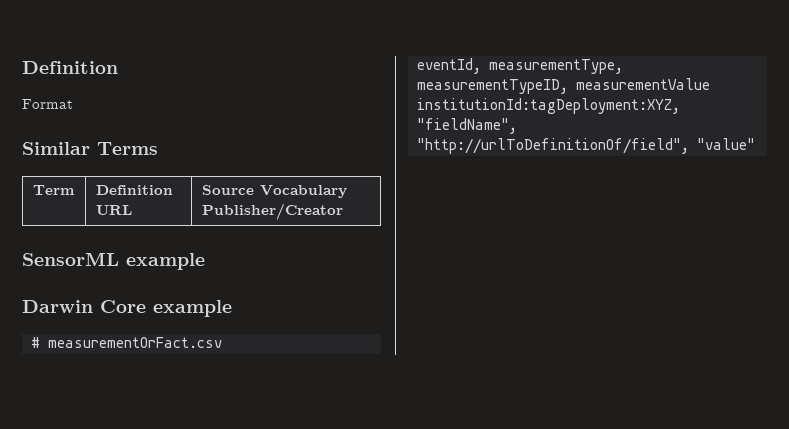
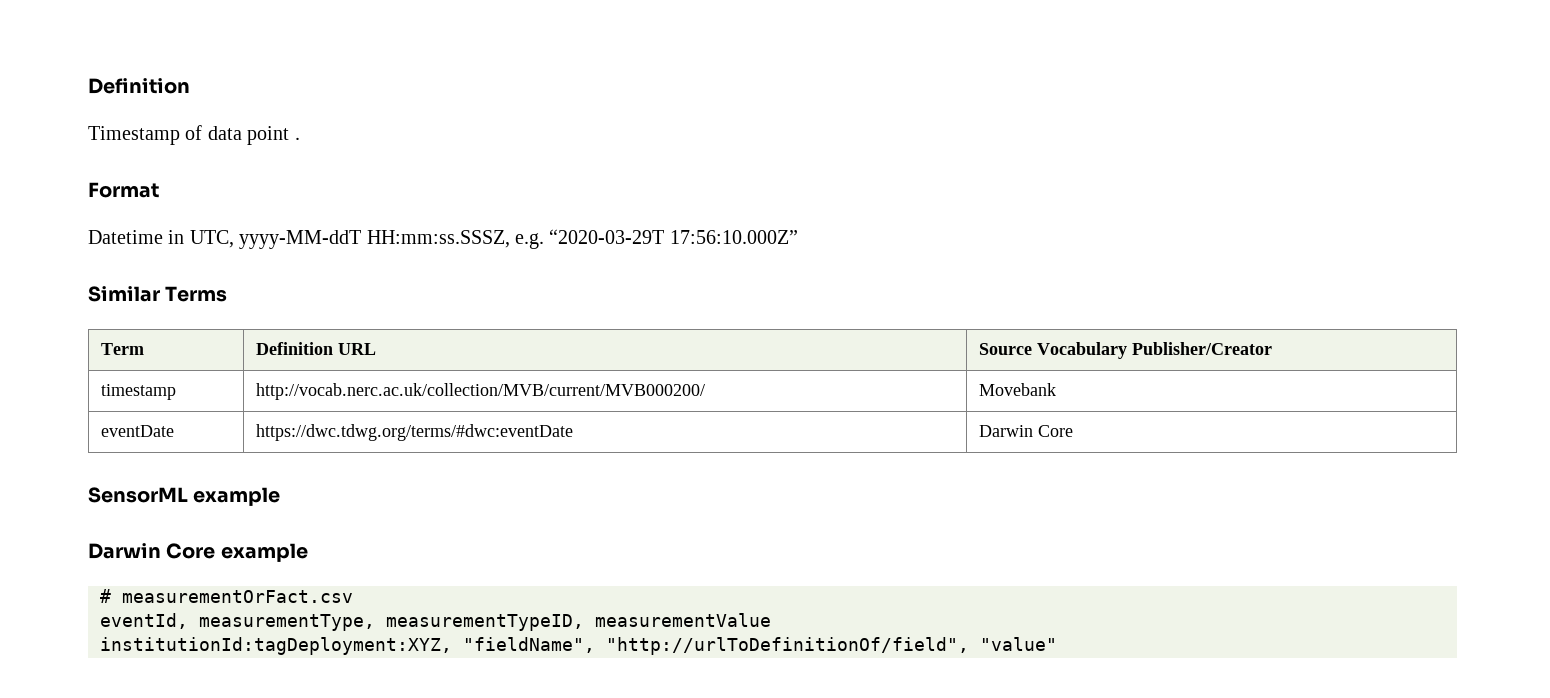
+ Timestamp of data point .
  Format
+ Datetime in UTC, yyyy-MM-ddT HH:mm:ss.SSSZ, e.g. “2020-03-29T 17:56:10.000Z”
+ timestamp | http://vocab.nerc.ac.uk/collection/MVB/current/MVB000200/ | Movebank
+ eventDate | https://dwc.tdwg.org/terms/#dwc:eventDate | Darwin Core

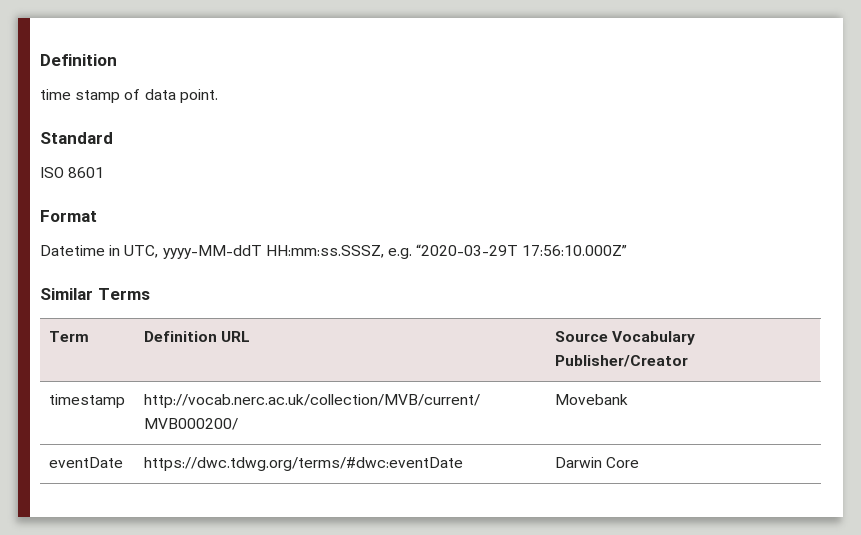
- Timestamp of data point .
+ time stamp of data point.
+ Standard
+ ISO 8601
- SensorML example
- Darwin Core example
- # measurementOrFact.csv
- eventId, measurementType, measurementTypeID, measurementValue
- institutionId:tagDeployment:XYZ, "fieldName", "http://urlToDefinitionOf/field", "value"

